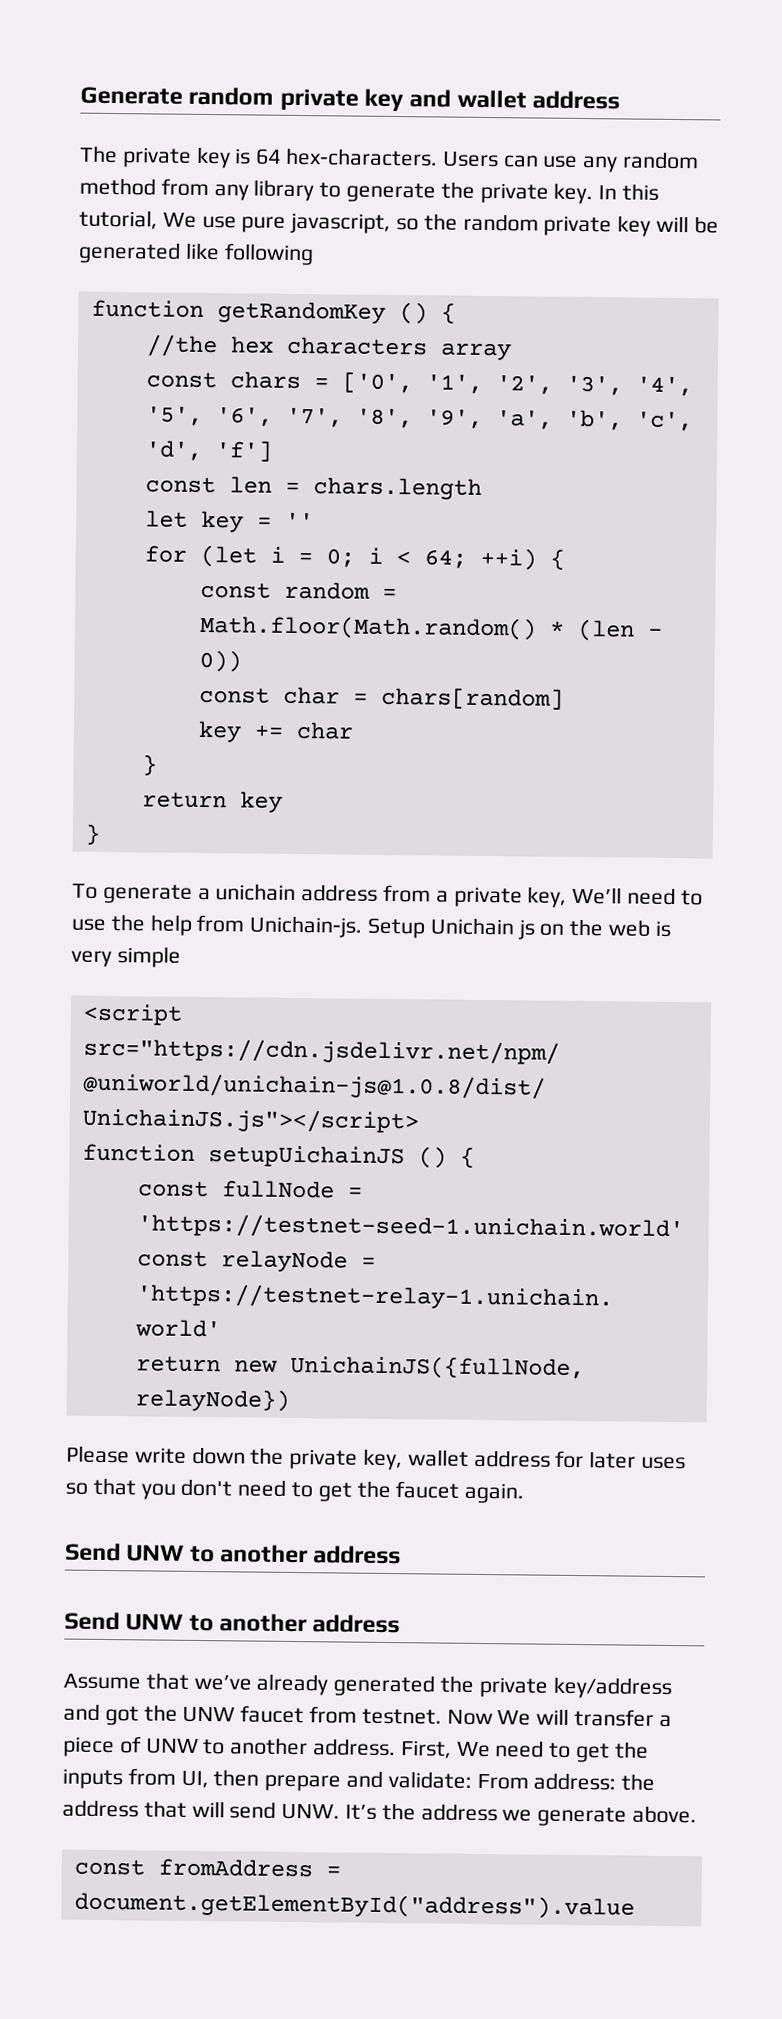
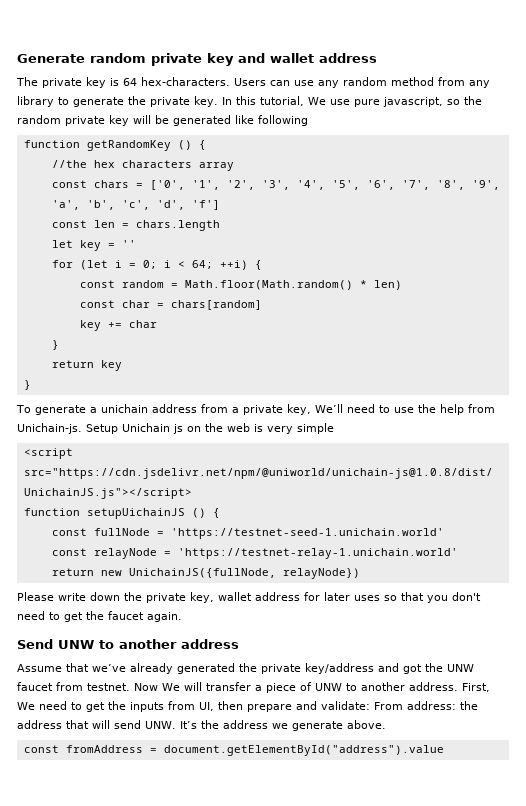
- const random = Math.floor(Math.random() * (len - 0))
+ const random = Math.floor(Math.random() * len)
  Please write down the private key, wallet address for later uses so that you don't need to get the faucet again.
- Send UNW to another address

